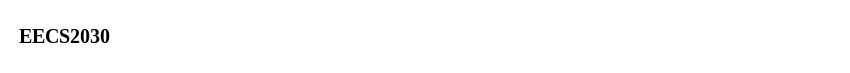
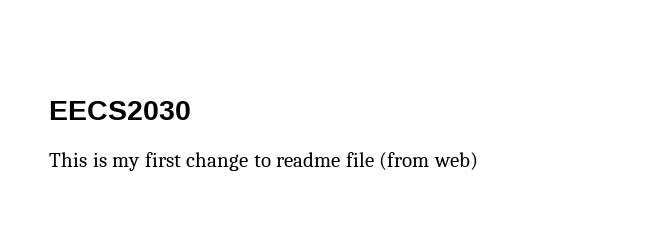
+ This is my first change to readme file (from web)

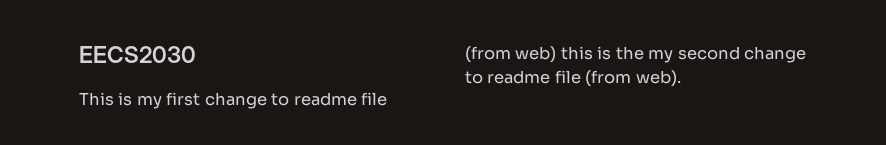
- This is my first change to readme file (from web)
+ This is my first change to readme file (from web) this is the my second change to readme file (from web).

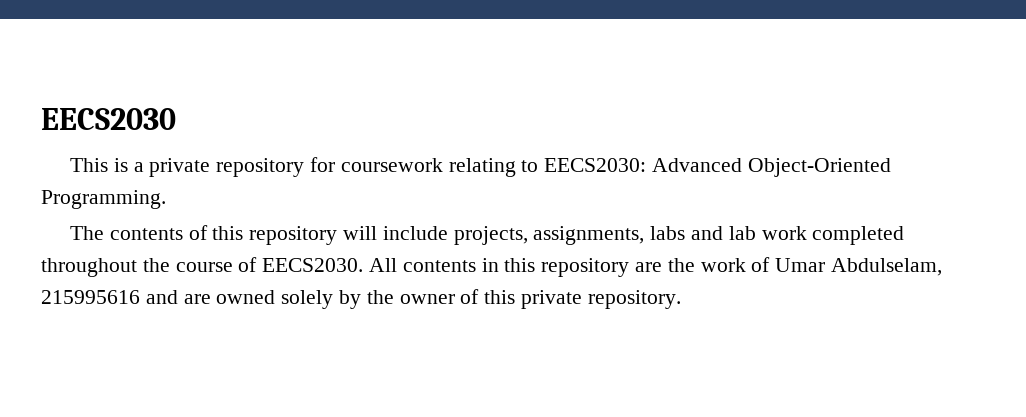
- This is my first change to readme file (from web) this is the my second change to readme file (from web).
+ This is a private repository for coursework relating to EECS2030: Advanced Object-Oriented Programming.
+ The contents of this repository will include projects, assignments, labs and lab work completed throughout the course of EECS2030. All contents in this repository are the work of Umar Abdulselam, 215995616 and are owned solely by the owner of this private repository.

